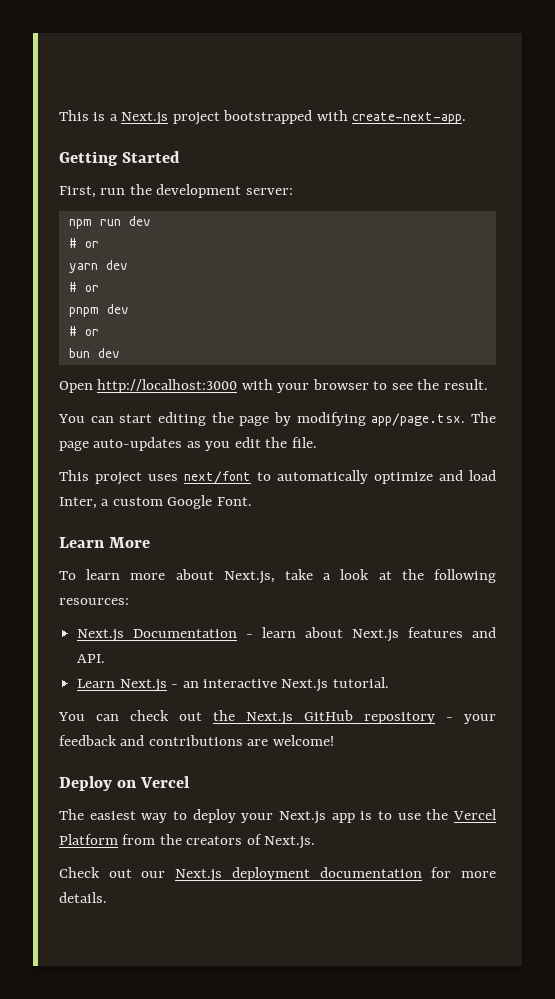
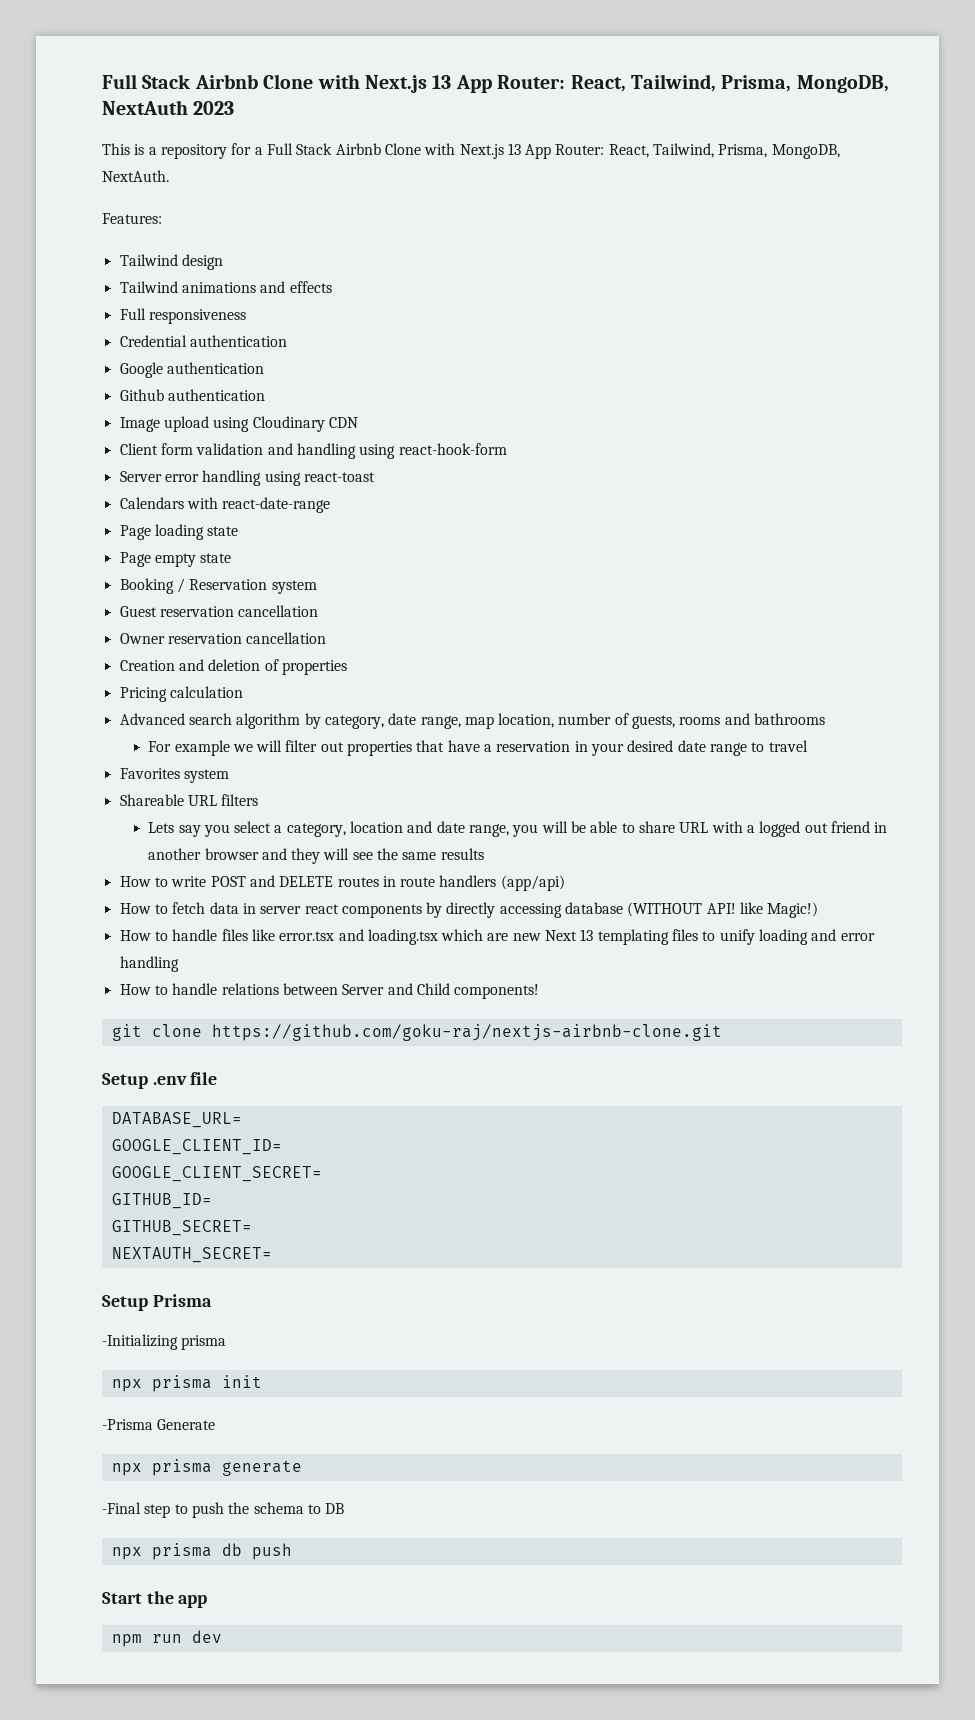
- This is a Next.js project bootstrapped with create-next-app.
- Getting Started
- First, run the development server:
+ Full Stack Airbnb Clone with Next.js 13 App Router: React, Tailwind, Prisma, MongoDB, NextAuth 2023
+ This is a repository for a Full Stack Airbnb Clone with Next.js 13 App Router: React, Tailwind, Prisma, MongoDB, NextAuth.
+ Features:
+ Tailwind design
+ Tailwind animations and effects
+ Full responsiveness
+ Credential authentication
+ Google authentication
+ Github authentication
+ Image upload using Cloudinary CDN
+ Client form validation and handling using react-hook-form
+ Server error handling using react-toast
+ Calendars with react-date-range
+ Page loading state
+ Page empty state
+ Booking / Reservation system
+ Guest reservation cancellation
+ Owner reservation cancellation
+ Creation and deletion of properties
+ Pricing calculation
+ Advanced search algorithm by category, date range, map location, number of guests, rooms and bathrooms
+ For example we will filter out properties that have a reservation in your desired date range to travel
+ Favorites system
+ Shareable URL filters
+ Lets say you select a category, location and date range, you will be able to share URL with a logged out friend in another browser and they will see the same results
+ How to write POST and DELETE routes in route handlers (app/api)
+ How to fetch data in server react components by directly accessing database (WITHOUT API! like Magic!)
+ How to handle files like error.tsx and loading.tsx which are new Next 13 templating files to unify loading and error handling
+ How to handle relations between Server and Child components!
+ git clone https://github.com/goku-raj/nextjs-airbnb-clone.git
+ Setup .env file
+ DATABASE_URL=
+ GOOGLE_CLIENT_ID=
+ GOOGLE_CLIENT_SECRET=
+ GITHUB_ID=
+ GITHUB_SECRET=
+ NEXTAUTH_SECRET=
+ Setup Prisma
+ -Initializing prisma
+ npx prisma init
+ -Prisma Generate
+ npx prisma generate
+ -Final step to push the schema to DB
+ npx prisma db push
+ Start the app
  npm run dev
- # or
- yarn dev
- # or
- pnpm dev
- # or
- bun dev
- Open http://localhost:3000 with your browser to see the result.
- You can start editing the page by modifying app/page.tsx. The page auto-updates as you edit the file.
- This project uses next/font to automatically optimize and load Inter, a custom Google Font.
- Learn More
- To learn more about Next.js, take a look at the following resources:
- Next.js Documentation - learn about Next.js features and API.
- Learn Next.js - an interactive Next.js tutorial.
- You can check out the Next.js GitHub repository - your feedback and contributions are welcome!
- Deploy on Vercel
- The easiest way to deploy your Next.js app is to use the Vercel Platform from the creators of Next.js.
- Check out our Next.js deployment documentation for more details.

